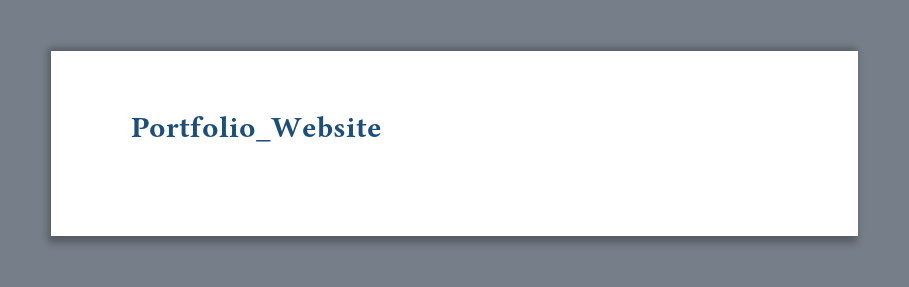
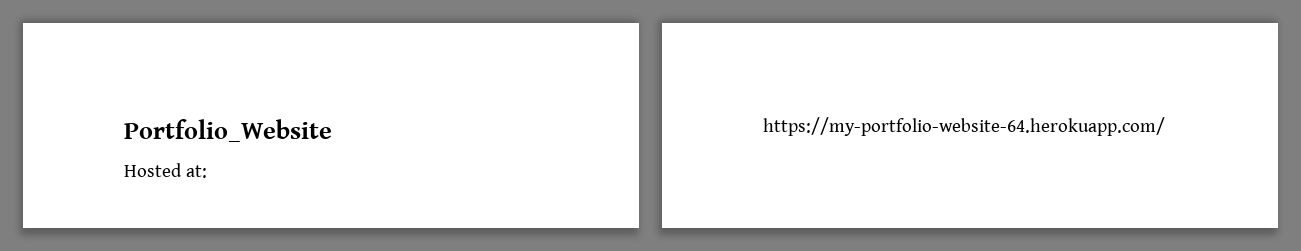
+ Hosted at: https://my-portfolio-website-64.herokuapp.com/

